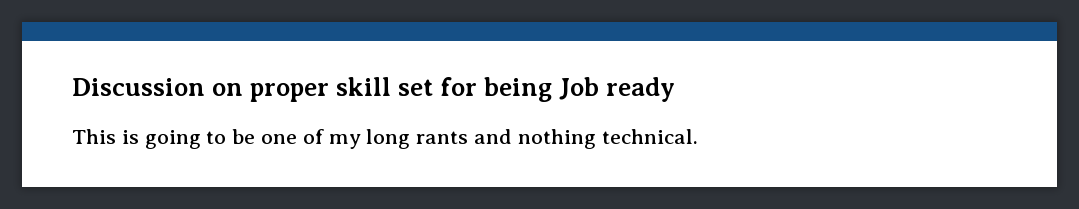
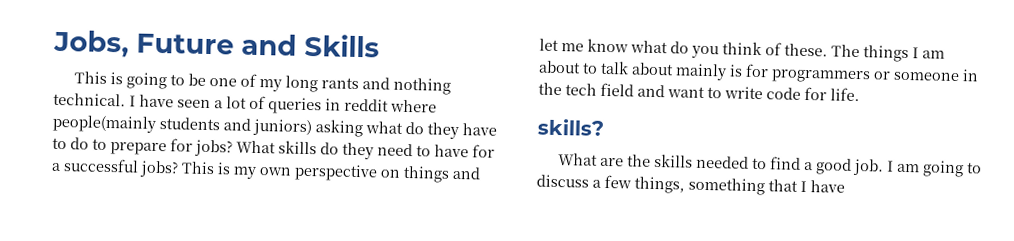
- Discussion on proper skill set for being Job ready
+ Jobs, Future and Skills
+ I have seen a lot of queries in reddit where people(mainly students and juniors) asking what do they have to do to prepare for jobs? What skills do they need to have for a successful jobs? This is my own perspective on things and let me know what do you think of these. The things I am about to talk about mainly is for programmers or someone in the tech field and want to write code for life.
+ skills?
+ What are the skills needed to find a good job. I am going to discuss a few things, something that I have

